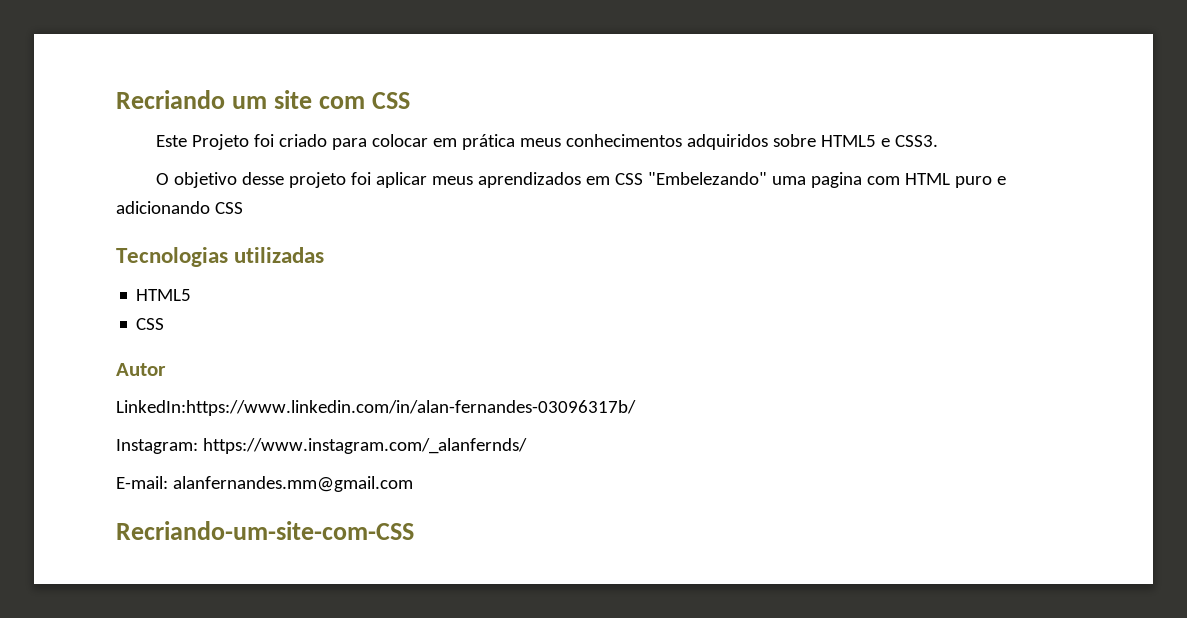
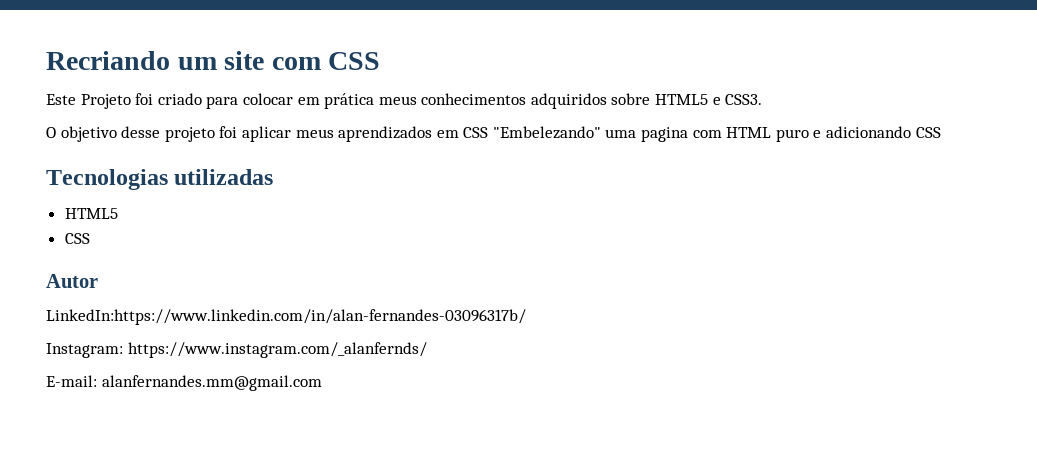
- Recriando-um-site-com-CSS

